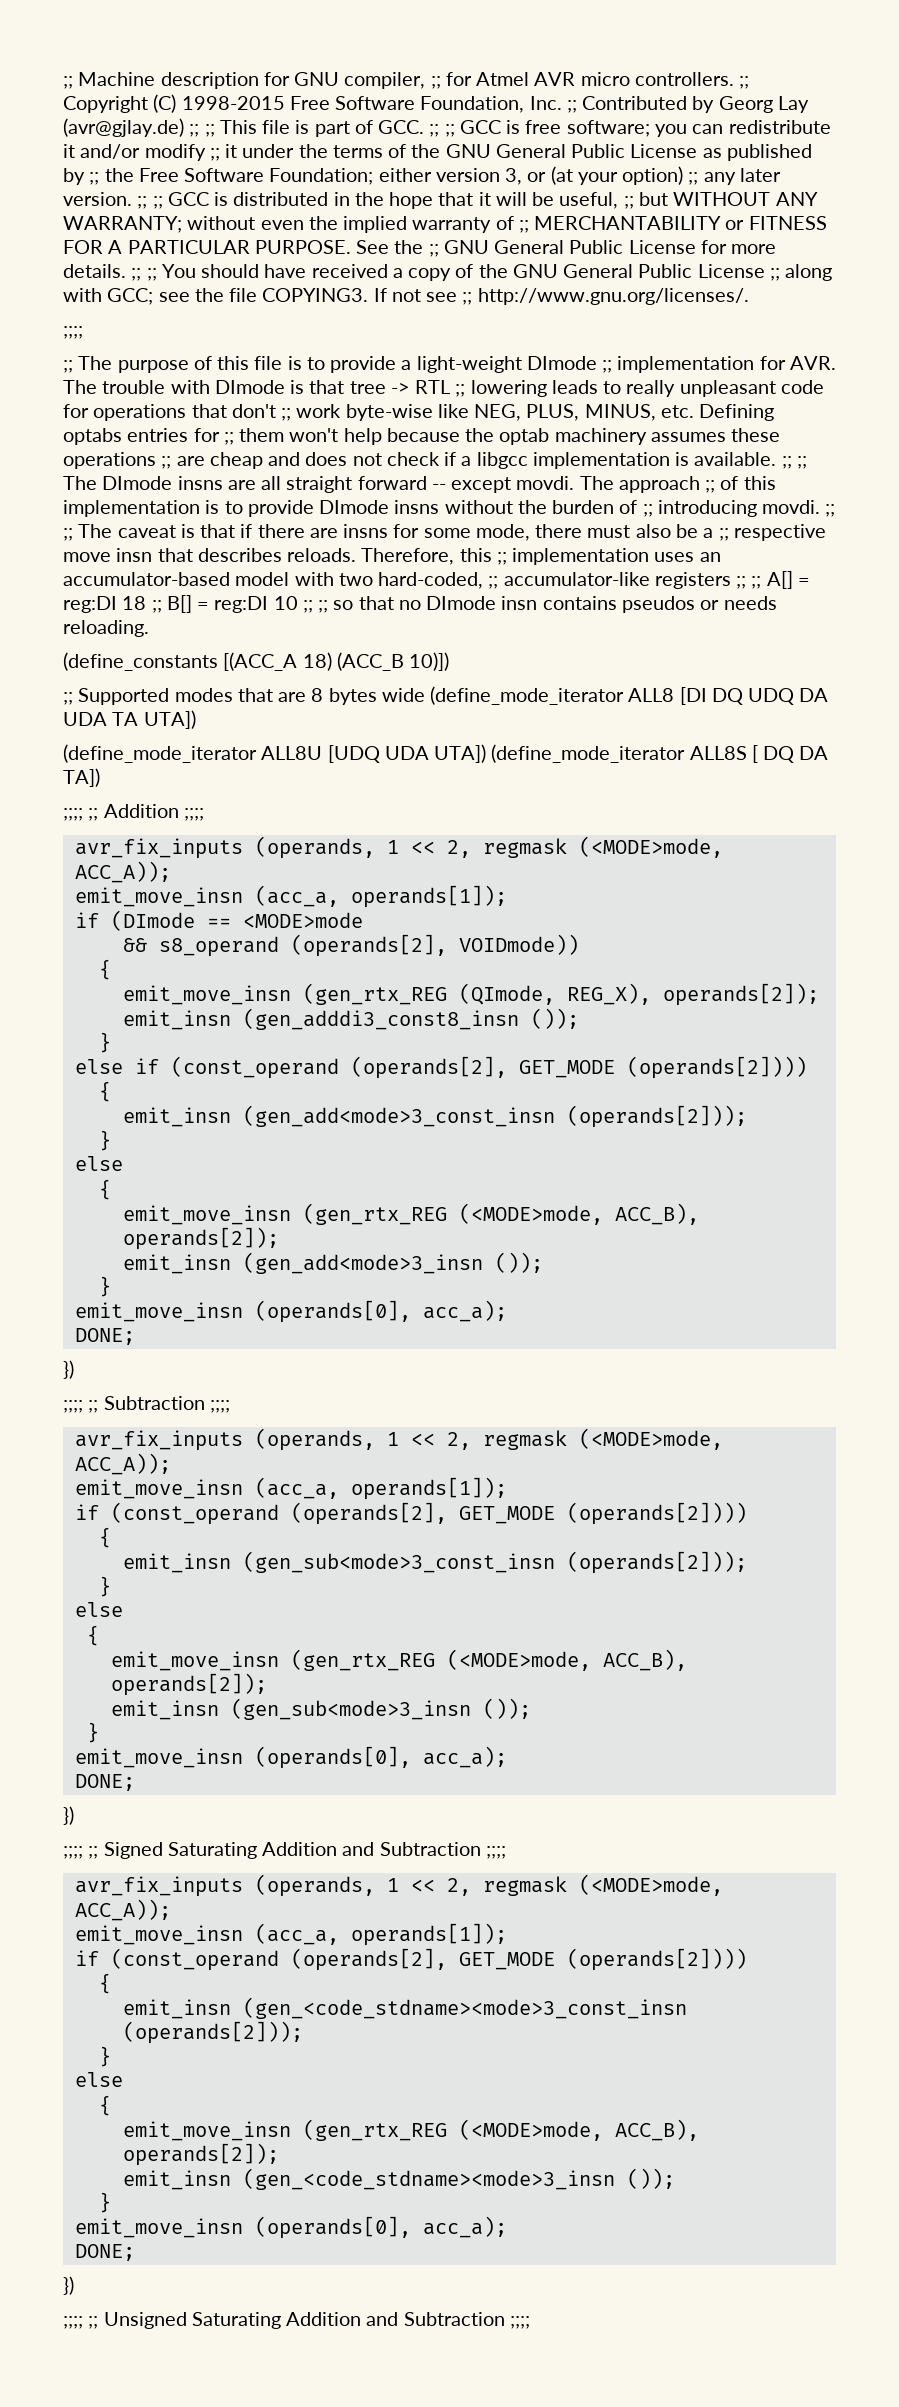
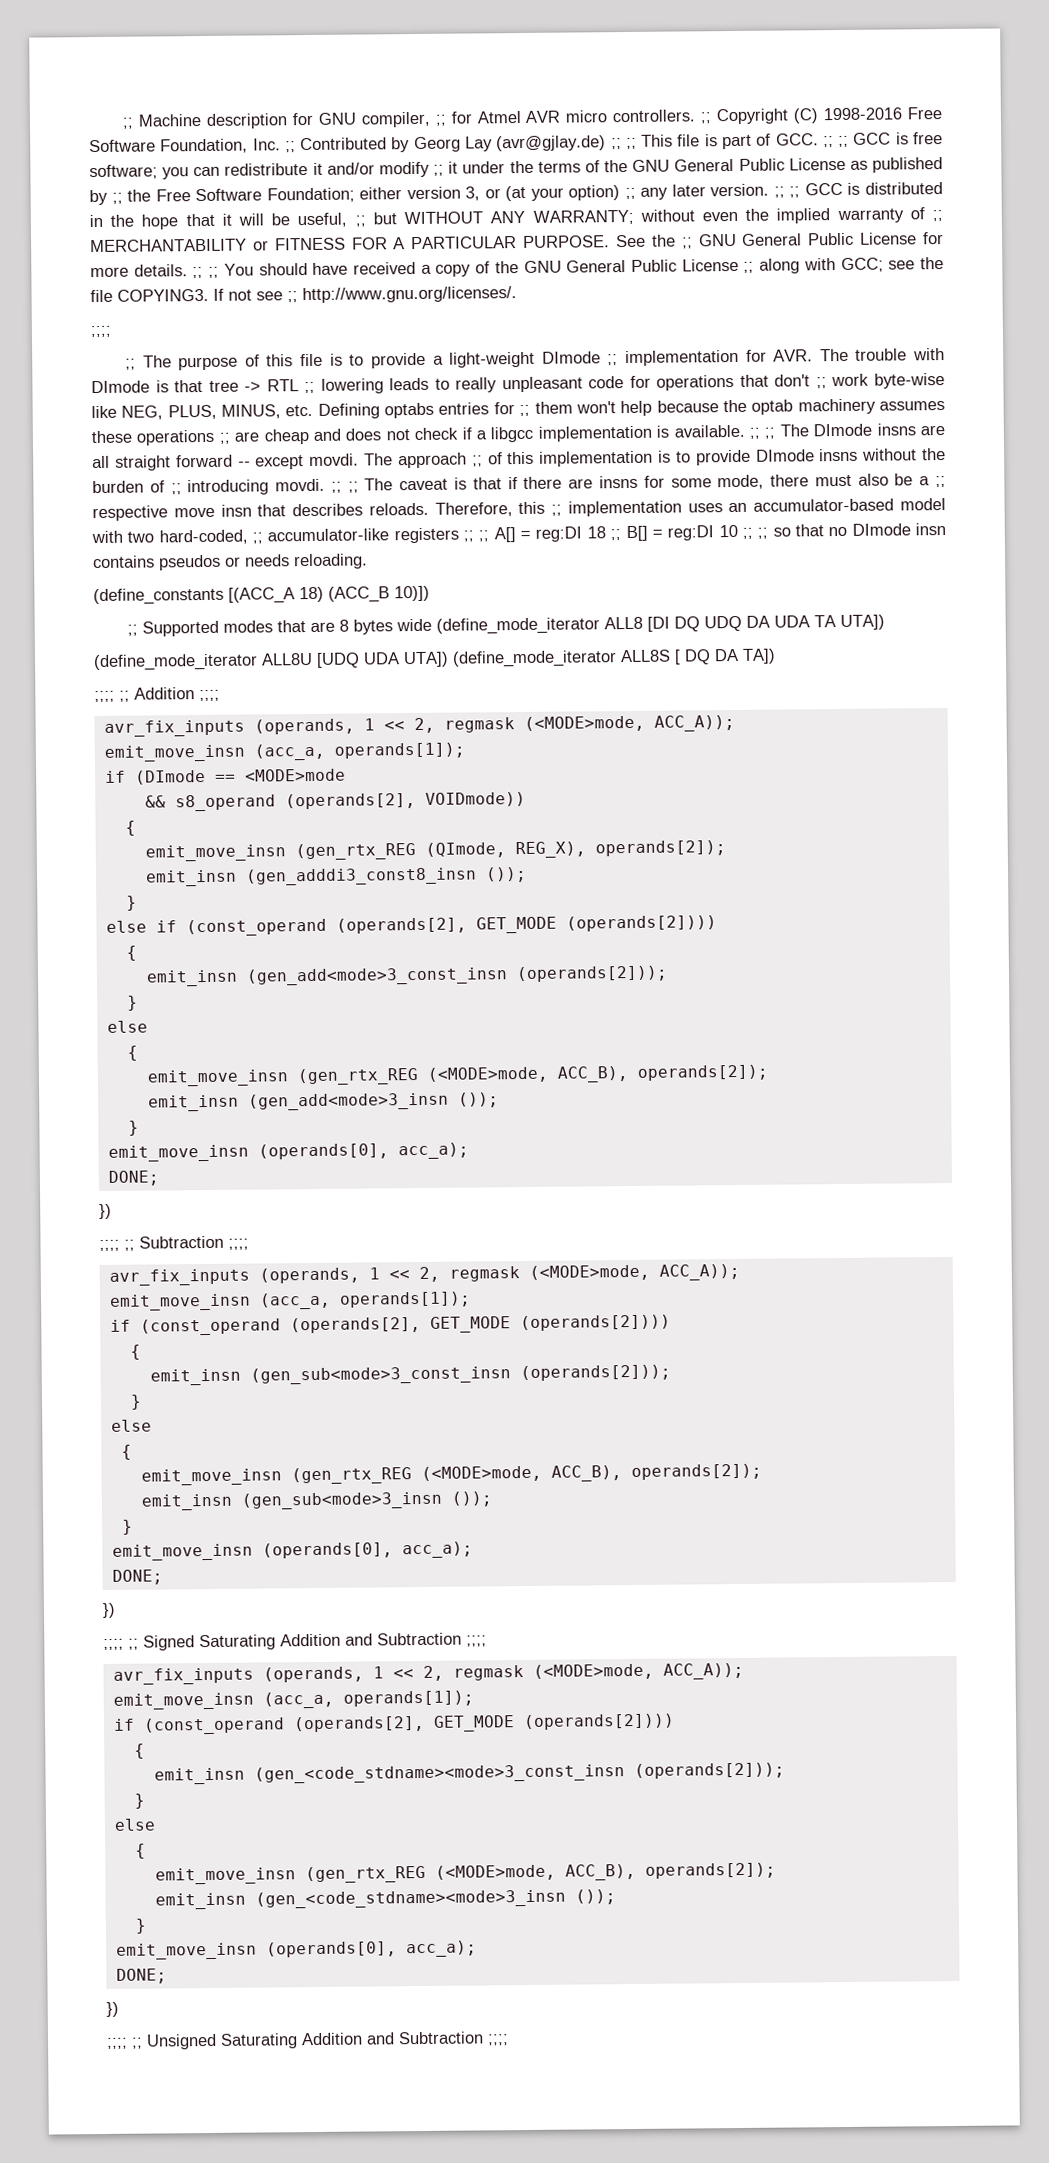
- Copyright (C) 1998-2015 Free Software Foundation, Inc. ;;
+ Copyright (C) 1998-2016 Free Software Foundation, Inc. ;;

